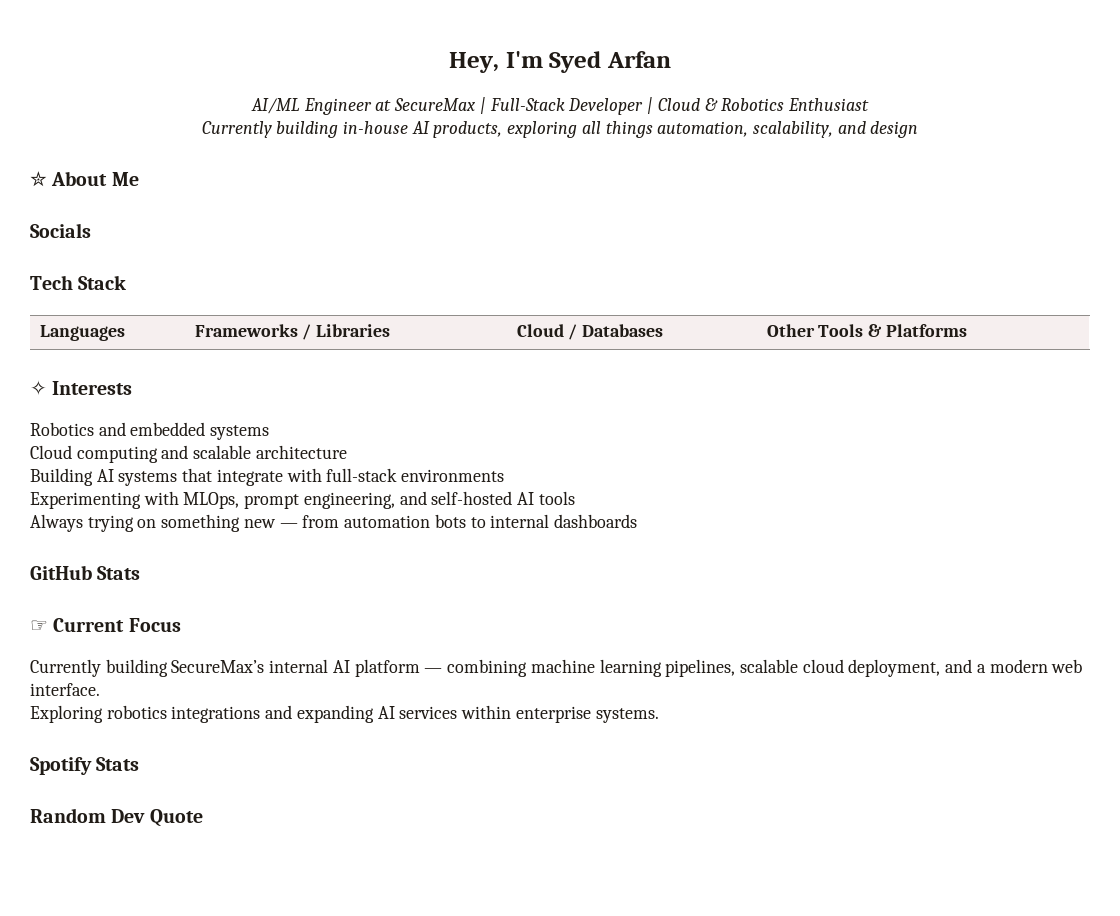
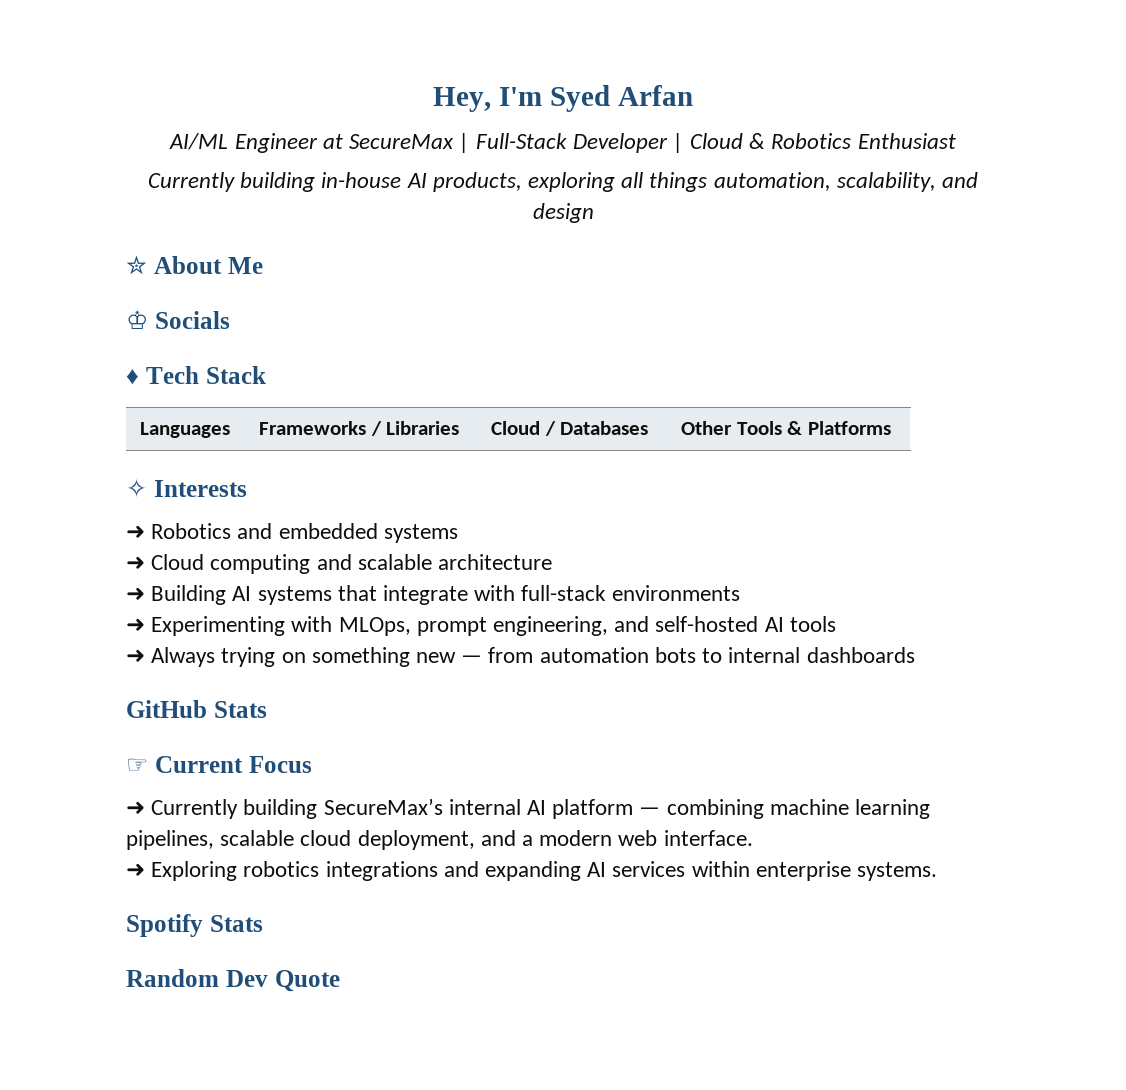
- Socials
+ ♔ Socials
- Tech Stack
+ ♦ Tech Stack
- Robotics and embedded systems
+ ➜ Robotics and embedded systems
- Cloud computing and scalable architecture
+ ➜ Cloud computing and scalable architecture
- Building AI systems that integrate with full-stack environments
+ ➜ Building AI systems that integrate with full-stack environments
- Experimenting with MLOps, prompt engineering, and self-hosted AI tools
+ ➜ Experimenting with MLOps, prompt engineering, and self-hosted AI tools
- Always trying on something new — from automation bots to internal dashboards
+ ➜ Always trying on something new — from automation bots to internal dashboards
- Currently building SecureMax’s internal AI platform — combining machine learning pipelines, scalable cloud deployment, and a modern web interface.
+ ➜ Currently building SecureMax’s internal AI platform — combining machine learning pipelines, scalable cloud deployment, and a modern web interface.
- Exploring robotics integrations and expanding AI services within enterprise systems.
+ ➜ Exploring robotics integrations and expanding AI services within enterprise systems.

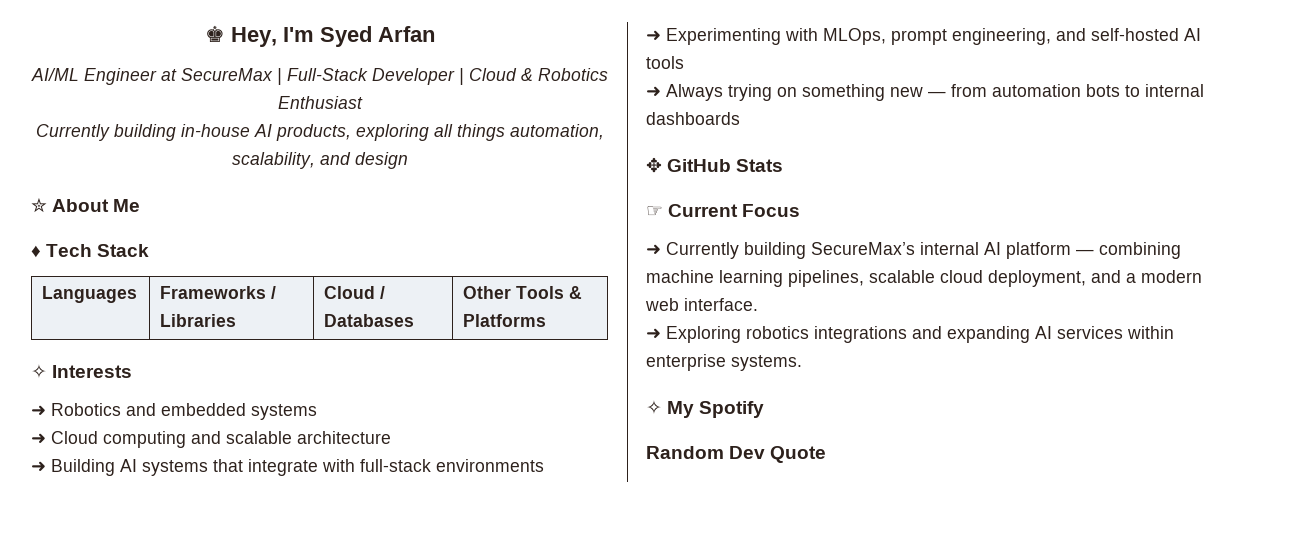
- Hey, I'm Syed Arfan
+ ♚ Hey, I'm Syed Arfan
- ♔ Socials
- GitHub Stats
+ ✥ GitHub Stats
- Spotify Stats
+ ✧ My Spotify

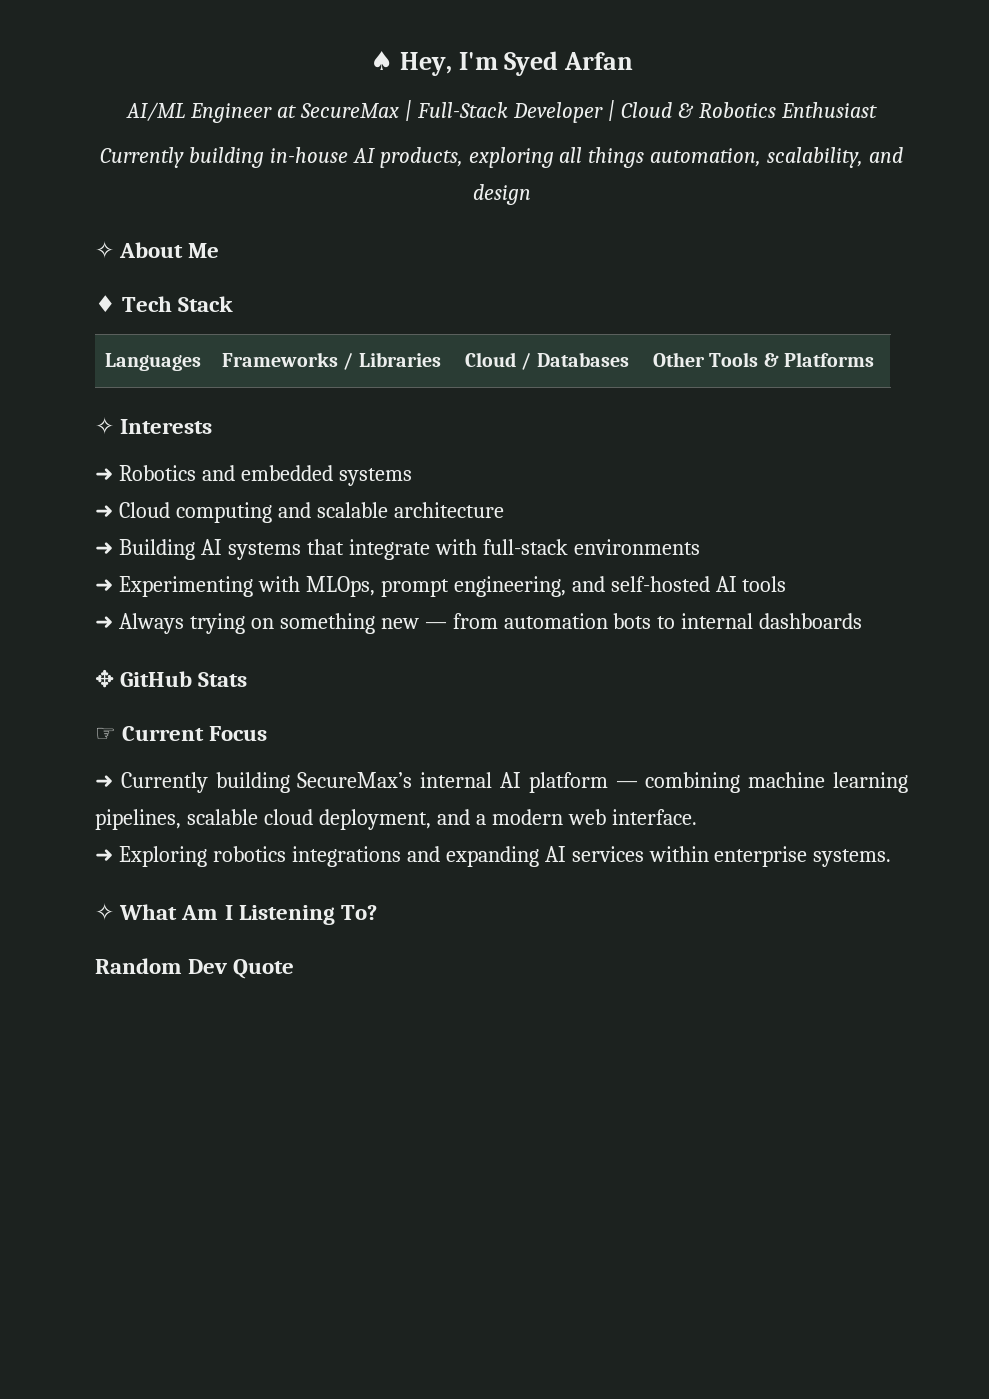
- ♚ Hey, I'm Syed Arfan
+ ♠ Hey, I'm Syed Arfan
- ✮ About Me
+ ✧ About Me
- ✧ My Spotify
+ ✧ What Am I Listening To?

